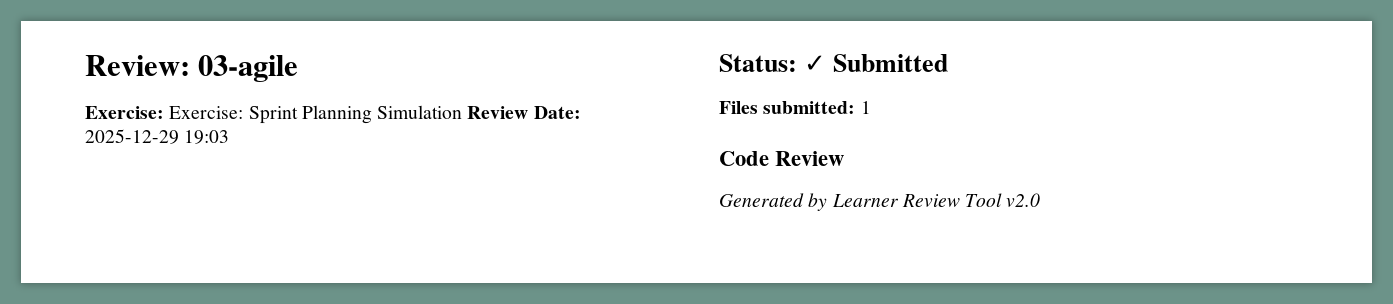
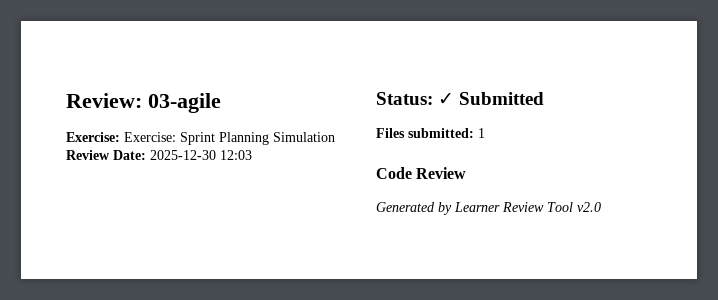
- Exercise: Exercise: Sprint Planning Simulation Review Date: 2025-12-29 19:03
+ Exercise: Exercise: Sprint Planning Simulation Review Date: 2025-12-30 12:03

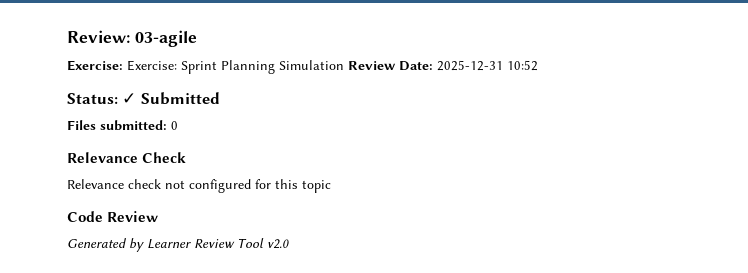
- Exercise: Exercise: Sprint Planning Simulation Review Date: 2025-12-30 12:03
+ Exercise: Exercise: Sprint Planning Simulation Review Date: 2025-12-31 10:52
- Files submitted: 1
+ Files submitted: 0
+ Relevance Check
+ Relevance check not configured for this topic

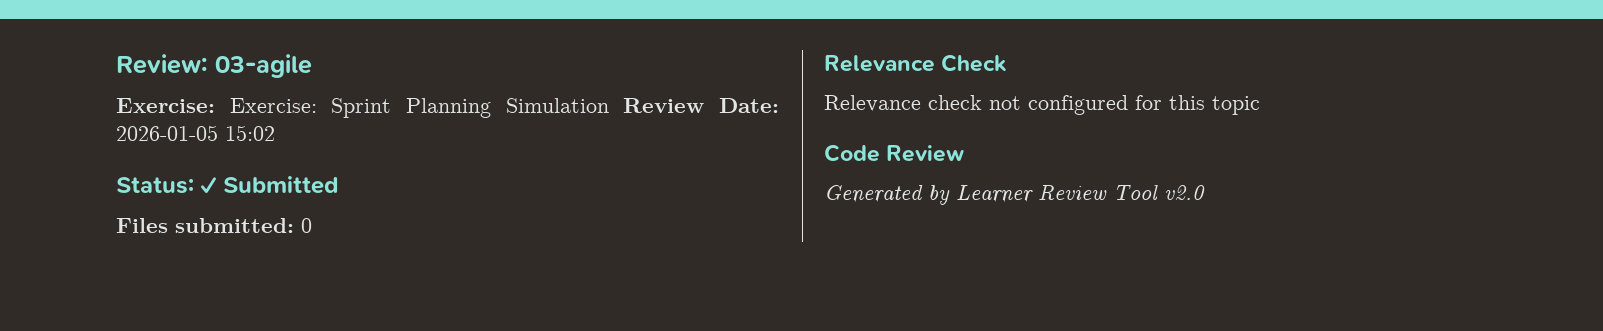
- Exercise: Exercise: Sprint Planning Simulation Review Date: 2025-12-31 10:52
+ Exercise: Exercise: Sprint Planning Simulation Review Date: 2026-01-05 15:02

